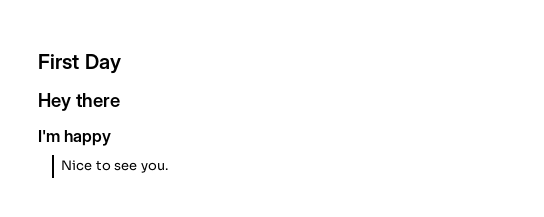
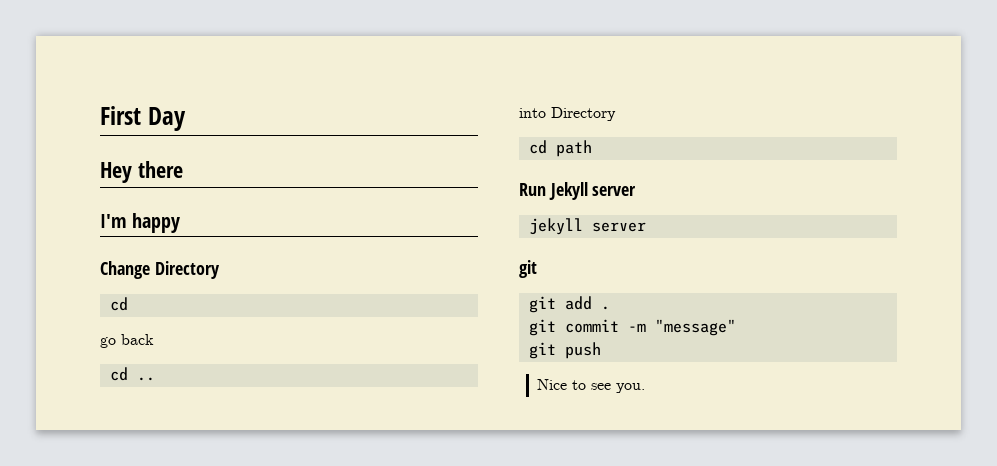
+ Change Directory
+ cd
+ go back
+ cd ..
+ into Directory
+ cd path
+ Run Jekyll server
+ jekyll server
+ git
+ git add .
+ git commit -m "message"
+ git push

